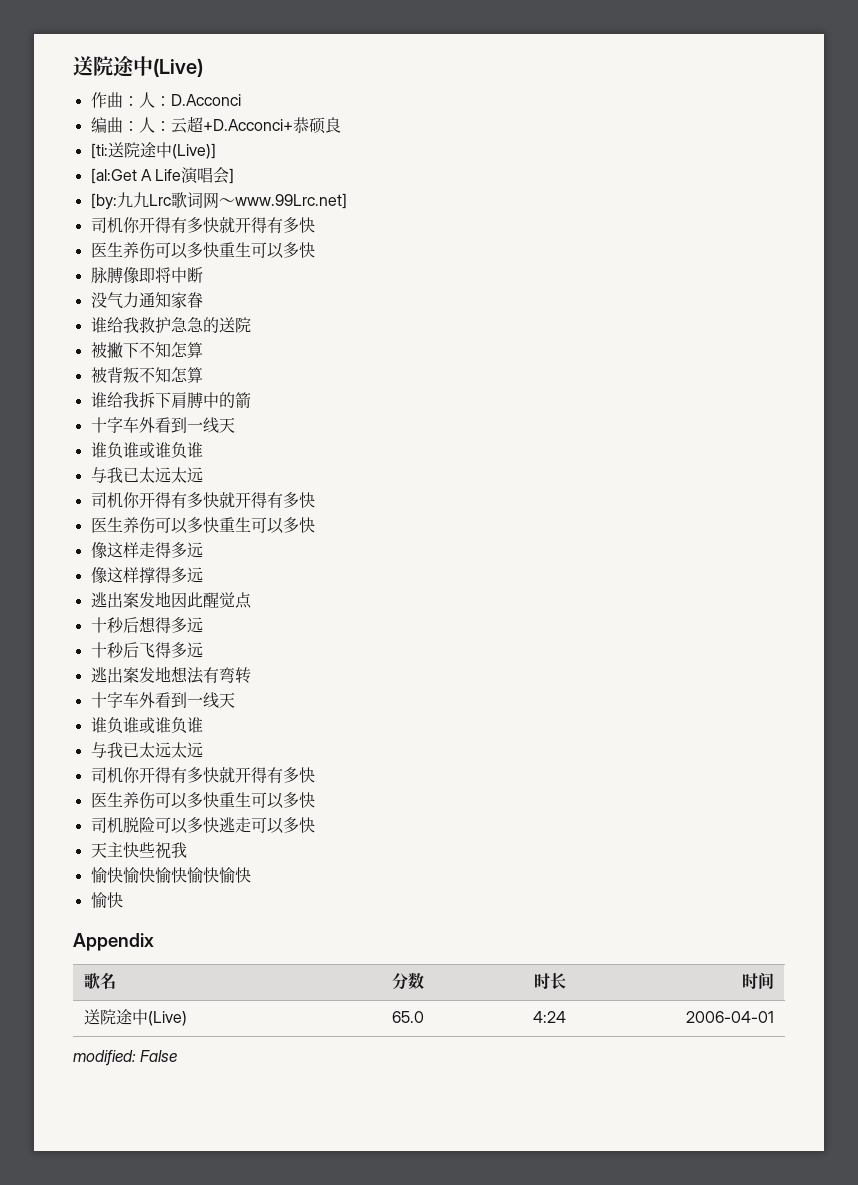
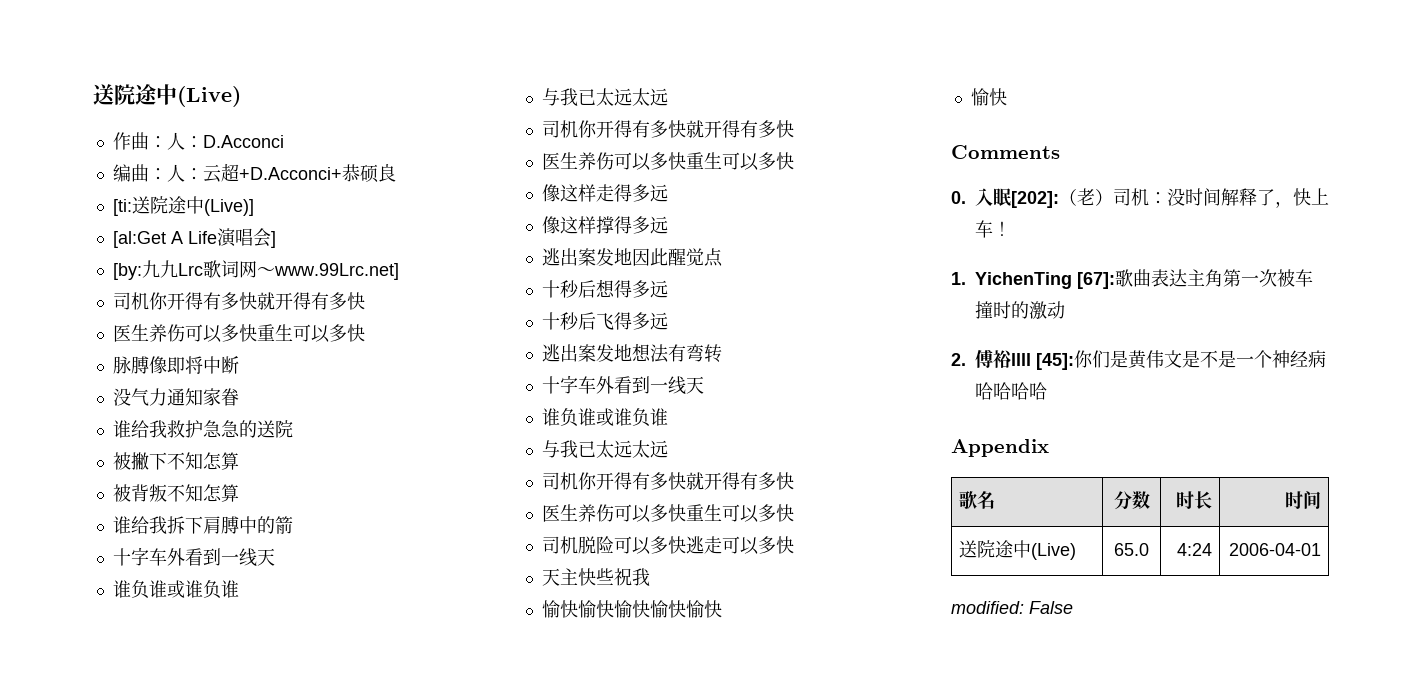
+ Comments
+ 0.入眠[202]:（老）司机：没时间解释了，快上车！
+ 1. YichenTing [67]:歌曲表达主角第一次被车撞时的激动
+ 2.傅裕llll [45]:你们是黄伟文是不是一个神经病哈哈哈哈

